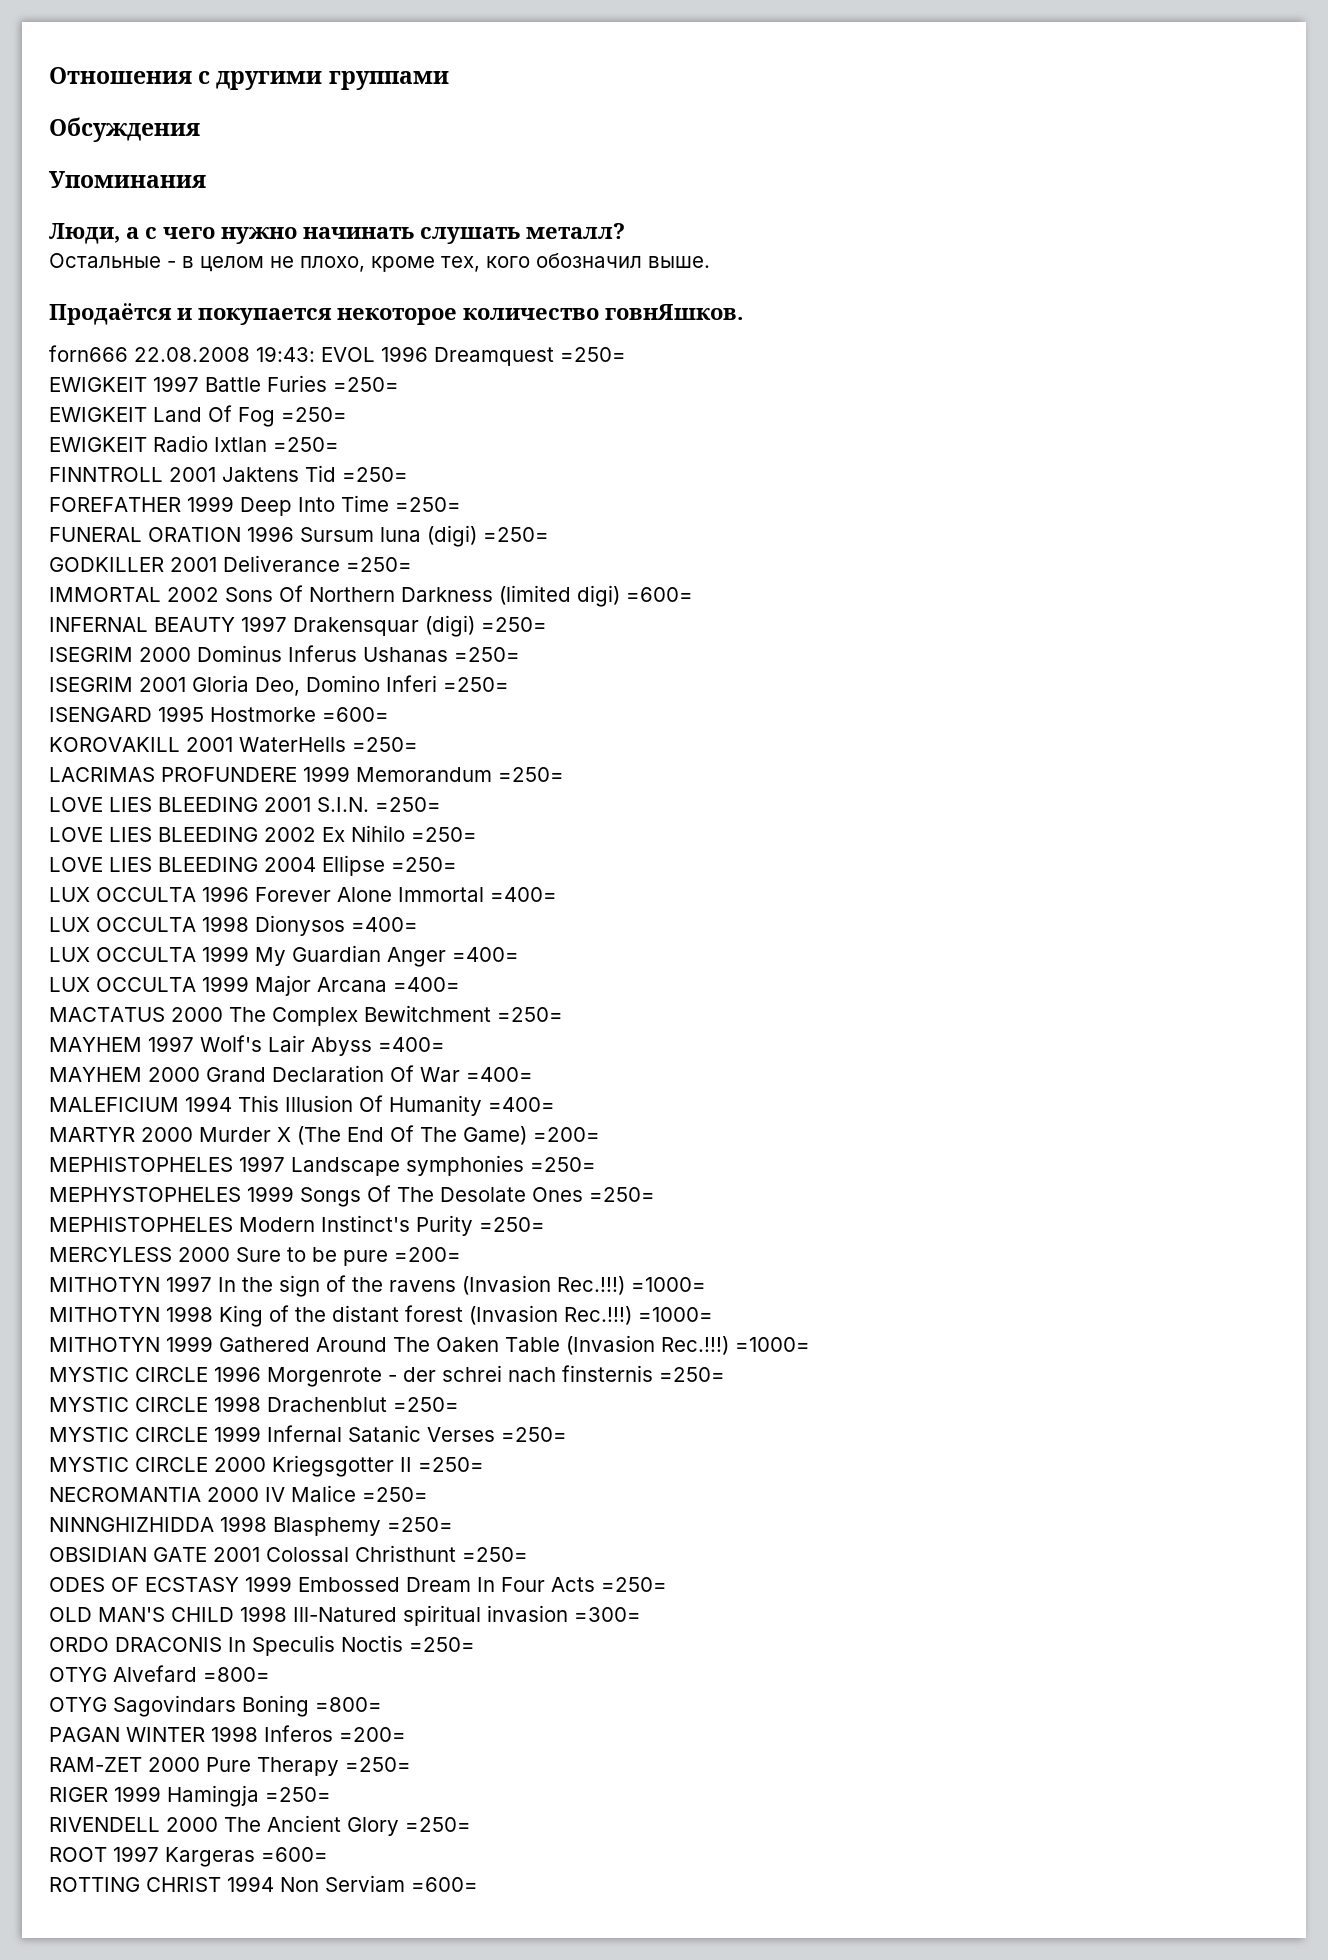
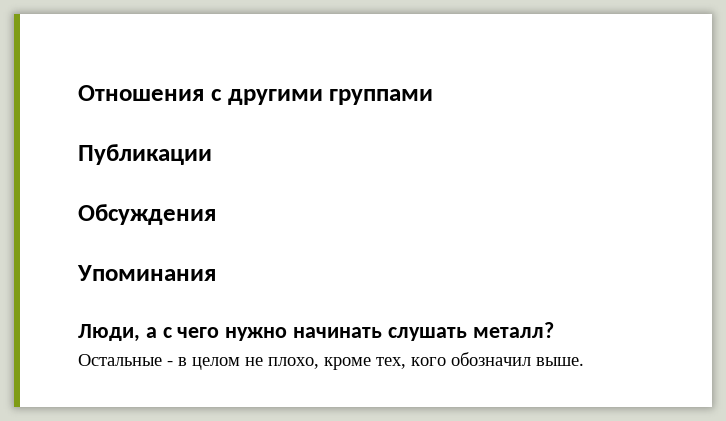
+ Публикации
- Продаётся и покупается некоторое количество говнЯшков.
- forn666 22.08.2008 19:43: EVOL 1996 Dreamquest =250=
- EWIGKEIT 1997 Battle Furies =250=
- EWIGKEIT Land Of Fog =250=
- EWIGKEIT Radio Ixtlan =250=
- FINNTROLL 2001 Jaktens Tid =250=
- FOREFATHER 1999 Deep Into Time =250=
- FUNERAL ORATION 1996 Sursum luna (digi) =250=
- GODKILLER 2001 Deliverance =250=
- IMMORTAL 2002 Sons Of Northern Darkness (limited digi) =600=
- INFERNAL BEAUTY 1997 Drakensquar (digi) =250=
- ISEGRIM 2000 Dominus Inferus Ushanas =250=
- ISEGRIM 2001 Gloria Deo, Domino Inferi =250=
- ISENGARD 1995 Hostmorke =600=
- KOROVAKILL 2001 WaterHells =250=
- LACRIMAS PROFUNDERE 1999 Memorandum =250=
- LOVE LIES BLEEDING 2001 S.I.N. =250=
- LOVE LIES BLEEDING 2002 Ex Nihilo =250=
- LOVE LIES BLEEDING 2004 Ellipse =250=
- LUX OCCULTA 1996 Forever Alone Immortal =400=
- LUX OCCULTA 1998 Dionysos =400=
- LUX OCCULTA 1999 My Guardian Anger =400=
- LUX OCCULTA 1999 Major Arcana =400=
- MACTATUS 2000 The Complex Bewitchment =250=
- MAYHEM 1997 Wolf's Lair Abyss =400=
- MAYHEM 2000 Grand Declaration Of War =400=
- MALEFICIUM 1994 This Illusion Of Humanity =400=
- MARTYR 2000 Murder X (The End Of The Game) =200=
- MEPHISTOPHELES 1997 Landscape symphonies =250=
- MEPHYSTOPHELES 1999 Songs Of The Desolate Ones =250=
- MEPHISTOPHELES Modern Instinct's Purity =250=
- MERCYLESS 2000 Sure to be pure =200=
- MITHOTYN 1997 In the sign of the ravens (Invasion Rec.!!!) =1000=
- MITHOTYN 1998 King of the distant forest (Invasion Rec.!!!) =1000=
- MITHOTYN 1999 Gathered Around The Oaken Table (Invasion Rec.!!!) =1000=
- MYSTIC CIRCLE 1996 Morgenrote - der schrei nach finsternis =250=
- MYSTIC CIRCLE 1998 Drachenblut =250=
- MYSTIC CIRCLE 1999 Infernal Satanic Verses =250=
- MYSTIC CIRCLE 2000 Kriegsgotter II =250=
- NECROMANTIA 2000 IV Malice =250=
- NINNGHIZHIDDA 1998 Blasphemy =250=
- OBSIDIAN GATE 2001 Colossal Christhunt =250=
- ODES OF ECSTASY 1999 Embossed Dream In Four Acts =250=
- OLD MAN'S CHILD 1998 Ill-Natured spiritual invasion =300=
- ORDO DRACONIS In Speculis Noctis =250=
- OTYG Alvefard =800=
- OTYG Sagovindars Boning =800=
- PAGAN WINTER 1998 Inferos =200=
- RAM-ZET 2000 Pure Therapy =250=
- RIGER 1999 Hamingja =250=
- RIVENDELL 2000 The Ancient Glory =250=
- ROOT 1997 Kargeras =600=
- ROTTING CHRIST 1994 Non Serviam =600=

